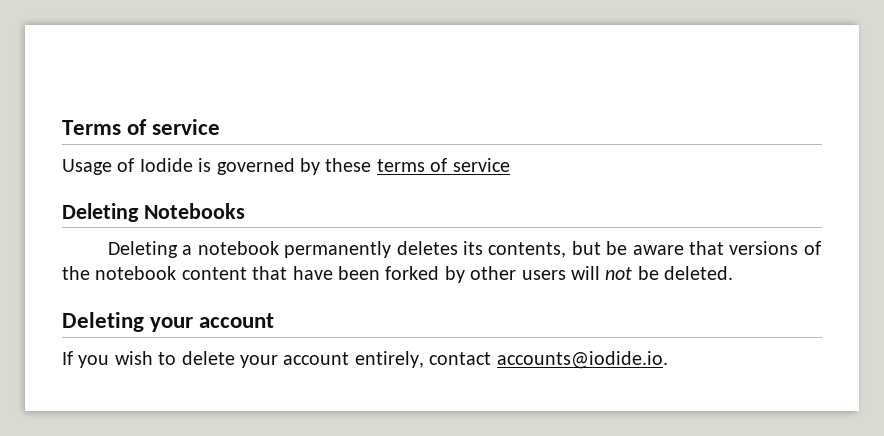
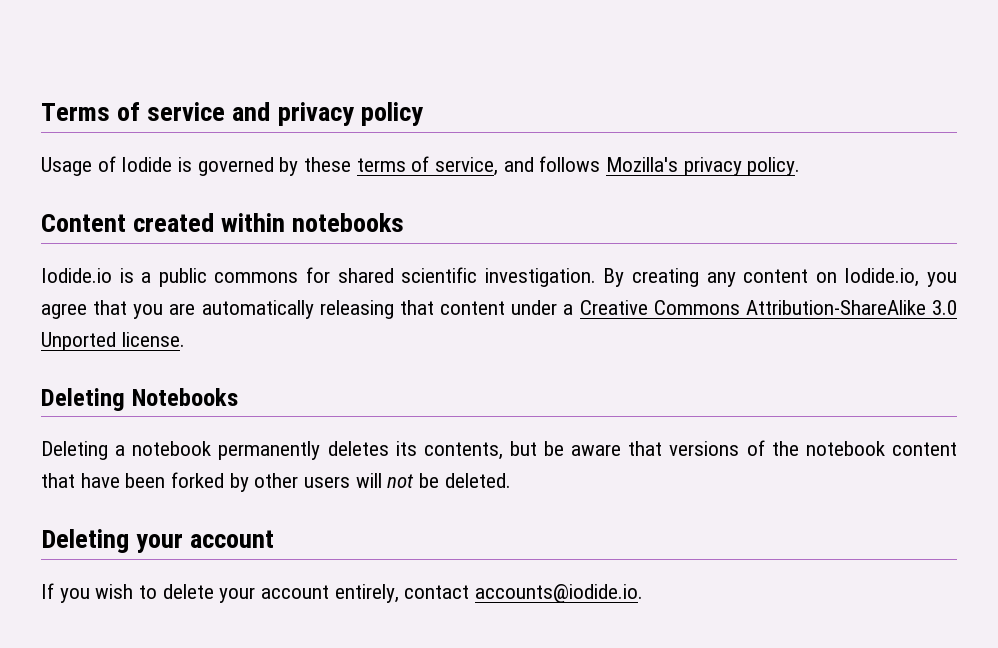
- Terms of service
+ Terms of service and privacy policy
- Usage of Iodide is governed by these terms of service
+ Usage of Iodide is governed by these terms of service, and follows Mozilla's privacy policy.
+ Content created within notebooks
+ Iodide.io is a public commons for shared scientific investigation. By creating any content on Iodide.io, you agree that you are automatically releasing that content under a Creative Commons Attribution-ShareAlike 3.0 Unported license.

